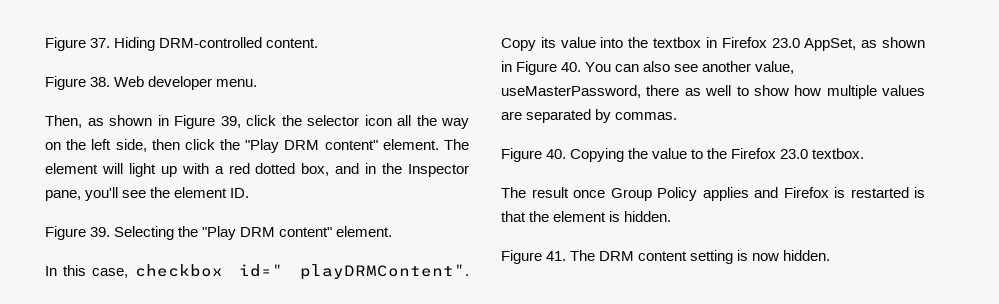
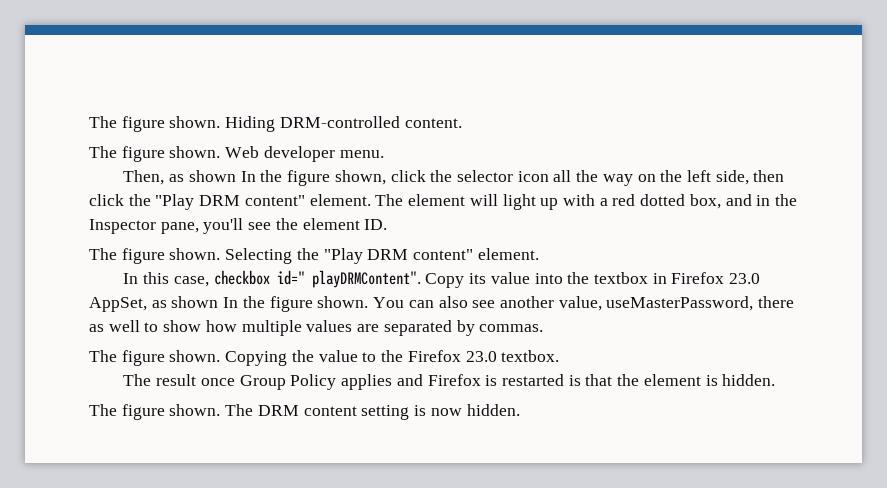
- Figure 37. Hiding DRM-controlled content.
+ The figure shown. Hiding DRM-controlled content.
- Figure 38. Web developer menu.
+ The figure shown. Web developer menu.
- Then, as shown in Figure 39, click the selector icon all the way on the left side, then click the "Play DRM content" element.
+ Then, as shown In the figure shown, click the selector icon all the way on the left side, then click the "Play DRM content" element.
- Figure 39. Selecting the "Play DRM content" element.
+ The figure shown. Selecting the "Play DRM content" element.
- Copy its value into the textbox in Firefox 23.0 AppSet, as shown in Figure 40. You can also see another value, useMasterPassword, there as well to show how multiple values are separated by commas.
+ Copy its value into the textbox in Firefox 23.0 AppSet, as shown In the figure shown. You can also see another value, useMasterPassword, there as well to show how multiple values are separated by commas.
- Figure 40. Copying the value to the Firefox 23.0 textbox.
+ The figure shown. Copying the value to the Firefox 23.0 textbox.
- Figure 41. The DRM content setting is now hidden.
+ The figure shown. The DRM content setting is now hidden.

